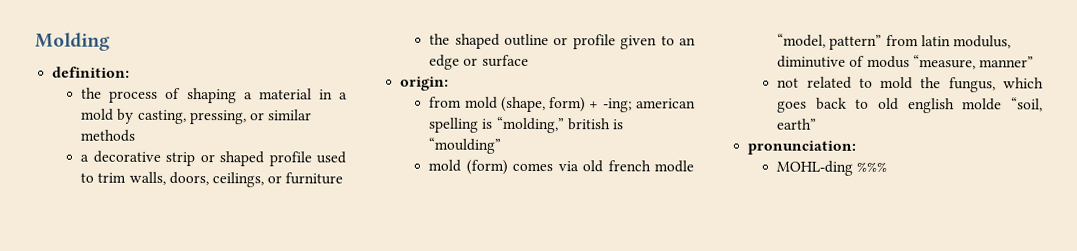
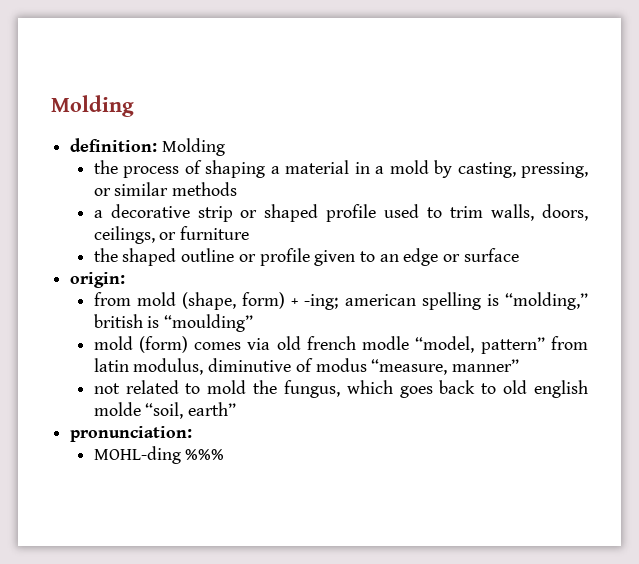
- definition:
+ definition: Molding

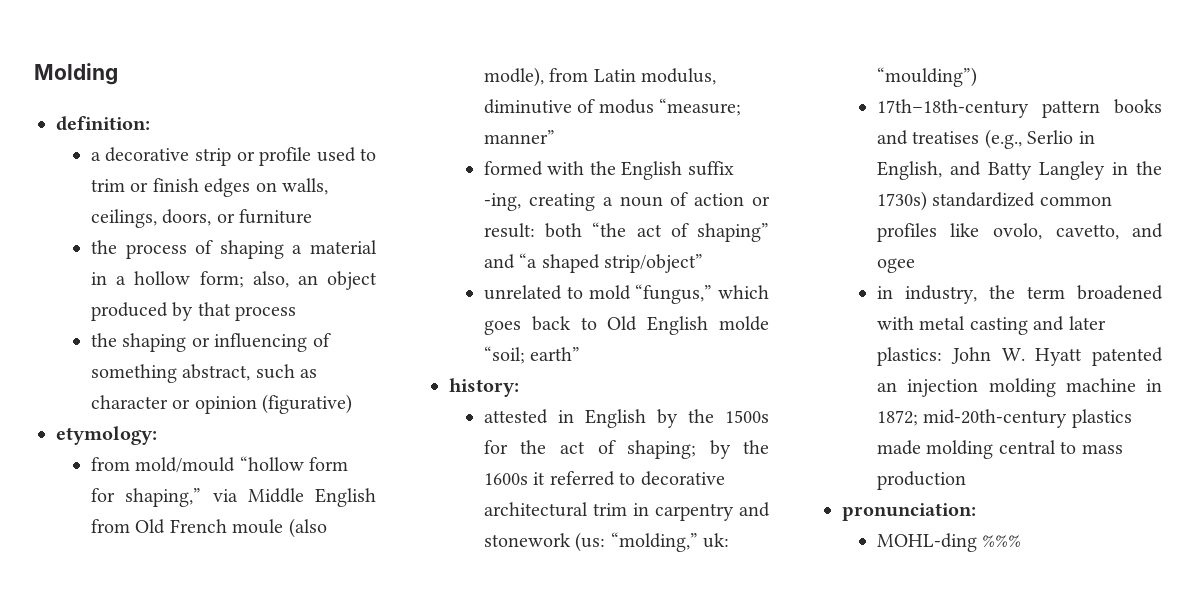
- definition: Molding
+ definition:
+ a decorative strip or profile used to trim or finish edges on walls, ceilings, doors, or furniture
- the process of shaping a material in a mold by casting, pressing, or similar methods
- a decorative strip or shaped profile used to trim walls, doors, ceilings, or furniture
- the shaped outline or profile given to an edge or surface
- origin:
- from mold (shape, form) + -ing; american spelling is “molding,” british is “moulding”
- mold (form) comes via old french modle “model, pattern” from latin modulus, diminutive of modus “measure, manner”
+ the process of shaping a material in a hollow form; also, an object produced by that process
+ the shaping or influencing of something abstract, such as character or opinion (figurative)
+ etymology:
+ from mold/mould “hollow form for shaping,” via Middle English from Old French moule (also modle), from Latin modulus, diminutive of modus “measure; manner”
- not related to mold the fungus, which goes back to old english molde “soil, earth”
+ formed with the English suffix -ing, creating a noun of action or result: both “the act of shaping” and “a shaped strip/object”
+ unrelated to mold “fungus,” which goes back to Old English molde “soil; earth”
+ history:
+ attested in English by the 1500s for the act of shaping; by the 1600s it referred to decorative architectural trim in carpentry and stonework (us: “molding,” uk: “moulding”)
+ 17th–18th‑century pattern books and treatises (e.g., Serlio in English, and Batty Langley in the 1730s) standardized common profiles like ovolo, cavetto, and ogee
+ in industry, the term broadened with metal casting and later plastics: John W. Hyatt patented an injection molding machine in 1872; mid‑20th‑century plastics made molding central to mass production

